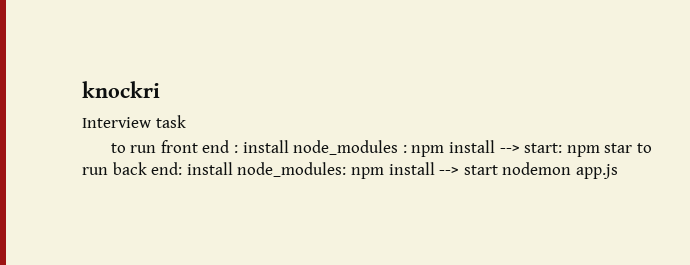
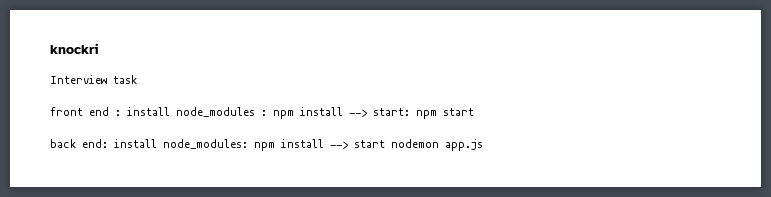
- to run front end : install node_modules : npm install --> start: npm star to run back end: install node_modules: npm install --> start nodemon app.js
+ front end : install node_modules : npm install --> start: npm start
+ back end: install node_modules: npm install --> start nodemon app.js

